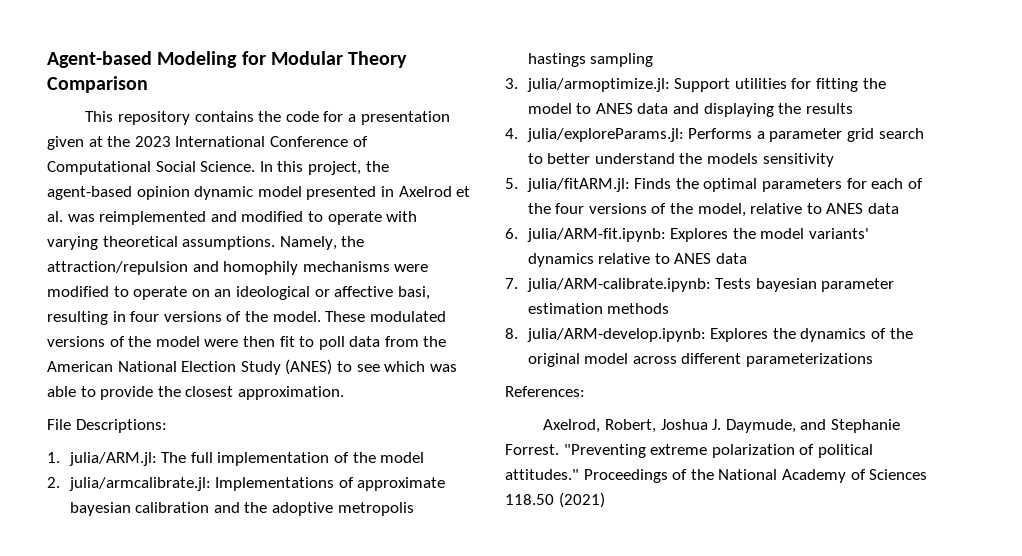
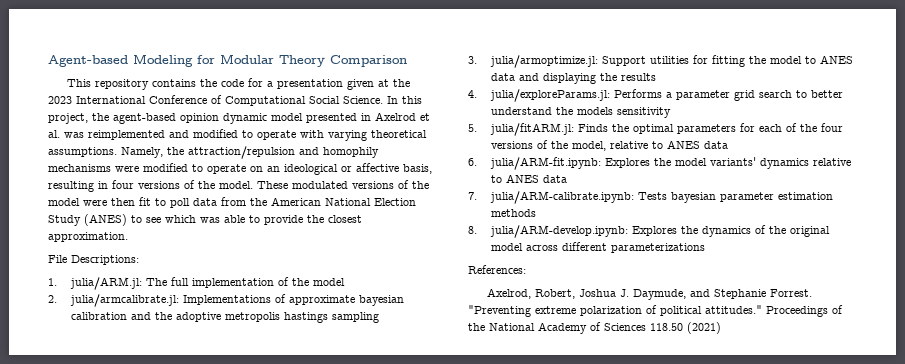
- Namely, the attraction/repulsion and homophily mechanisms were modified to operate on an ideological or affective basi, resulting in four versions of the model.
+ Namely, the attraction/repulsion and homophily mechanisms were modified to operate on an ideological or affective basis, resulting in four versions of the model.

